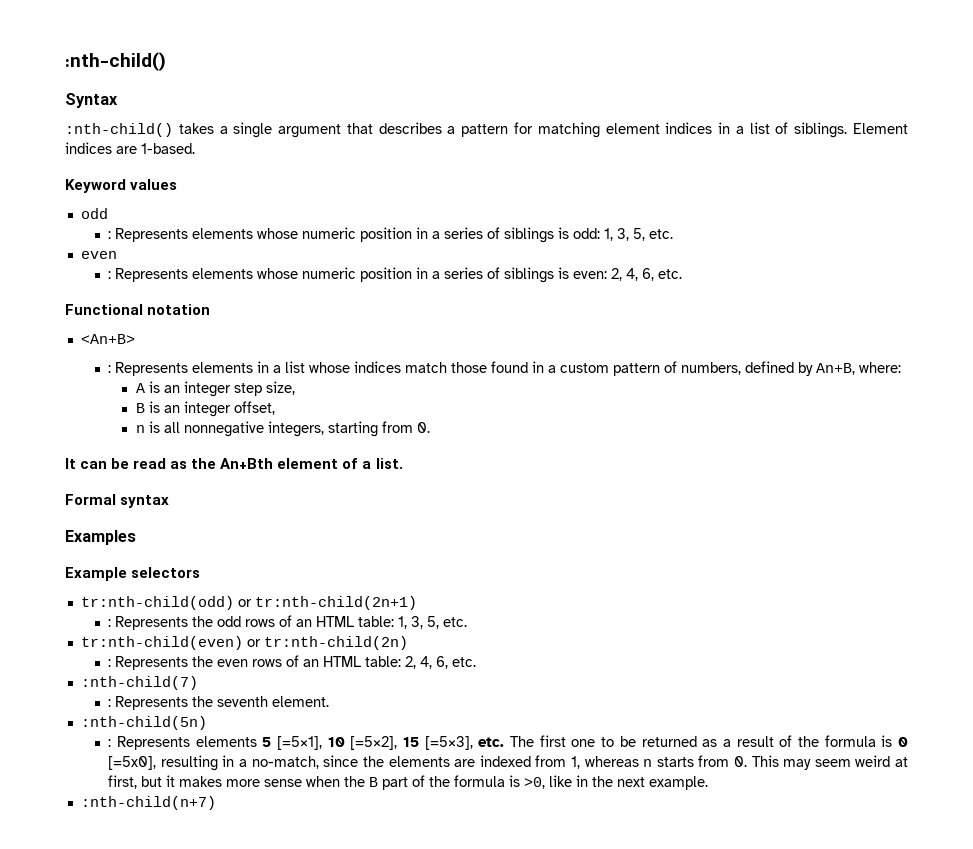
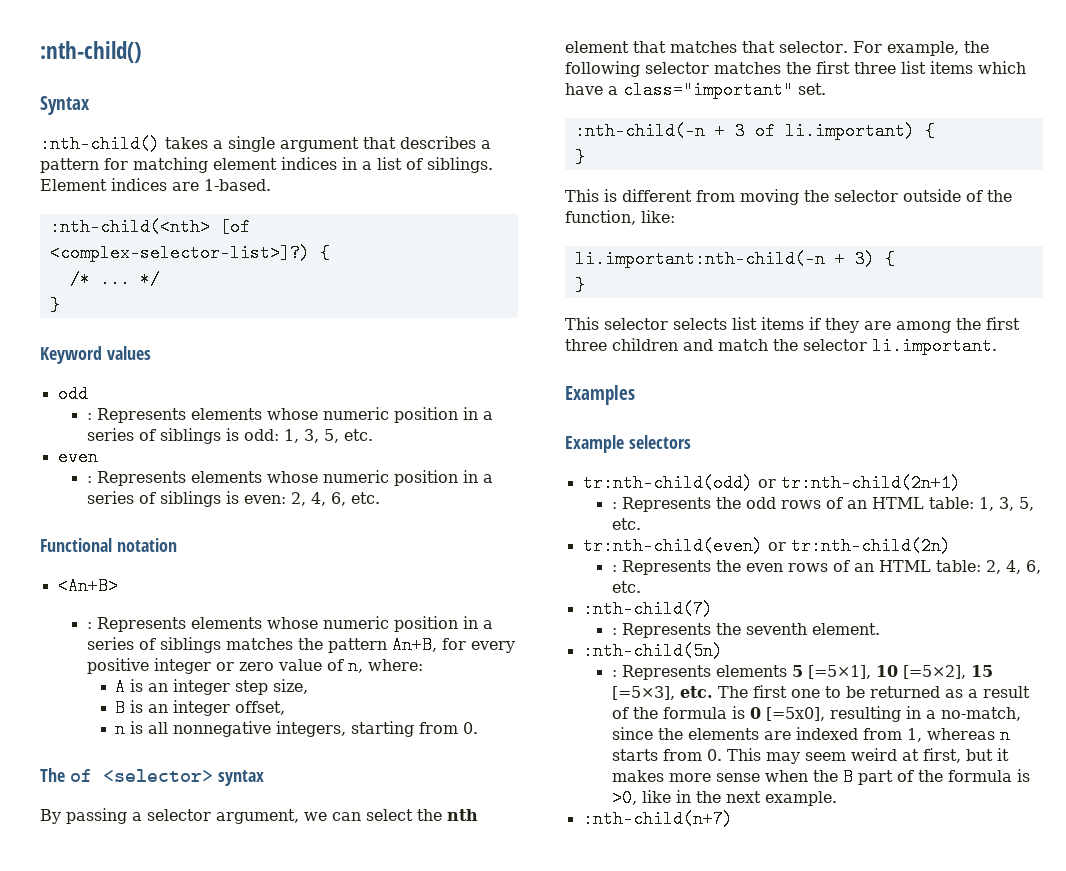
+ :nth-child(<nth> [of <complex-selector-list>]?) {
+ /* ... */
+ }
- : Represents elements in a list whose indices match those found in a custom pattern of numbers, defined by An+B, where:
+ : Represents elements whose numeric position in a series of siblings matches the pattern An+B, for every positive integer or zero value of n, where:
- It can be read as the An+Bth element of a list.
- Formal syntax
+ The of <selector> syntax
+ By passing a selector argument, we can select the nth element that matches that selector. For example, the following selector matches the first three list items which have a class="important" set.
+ :nth-child(-n + 3 of li.important) {
+ }
+ This is different from moving the selector outside of the function, like:
+ li.important:nth-child(-n + 3) {
+ }
+ This selector selects list items if they are among the first three children and match the selector li.important.

